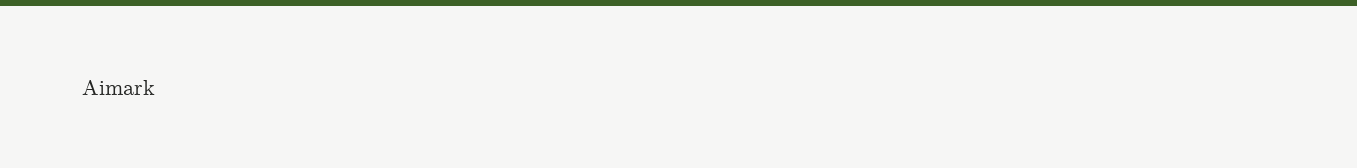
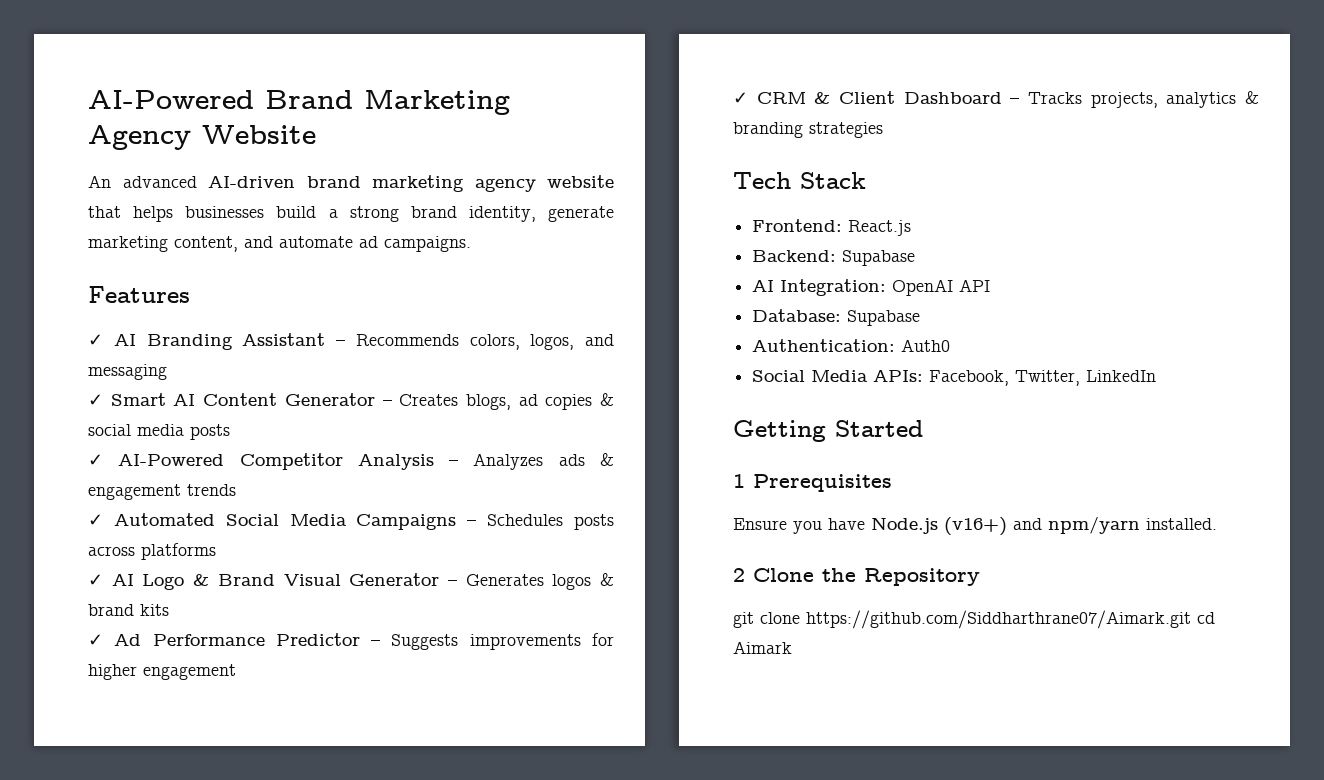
- Aimark
+ AI-Powered Brand Marketing Agency Website
+ An advanced AI-driven brand marketing agency website that helps businesses build a strong brand identity, generate marketing content, and automate ad campaigns.
+ Features
+ ✓ AI Branding Assistant – Recommends colors, logos, and messaging
+ ✓ Smart AI Content Generator – Creates blogs, ad copies & social media posts
+ ✓ AI-Powered Competitor Analysis – Analyzes ads & engagement trends
+ ✓ Automated Social Media Campaigns – Schedules posts across platforms
+ ✓ AI Logo & Brand Visual Generator – Generates logos & brand kits
+ ✓ Ad Performance Predictor – Suggests improvements for higher engagement
+ ✓ CRM & Client Dashboard – Tracks projects, analytics & branding strategies
+ Tech Stack
+ Frontend: React.js
+ Backend: Supabase
+ AI Integration: OpenAI API
+ Database: Supabase
+ Authentication: Auth0
+ Social Media APIs: Facebook, Twitter, LinkedIn
+ Getting Started
+ 1 Prerequisites
+ Ensure you have Node.js (v16+) and npm/yarn installed.
+ 2 Clone the Repository
+ git clone https://github.com/Siddharthrane07/Aimark.git cd Aimark

